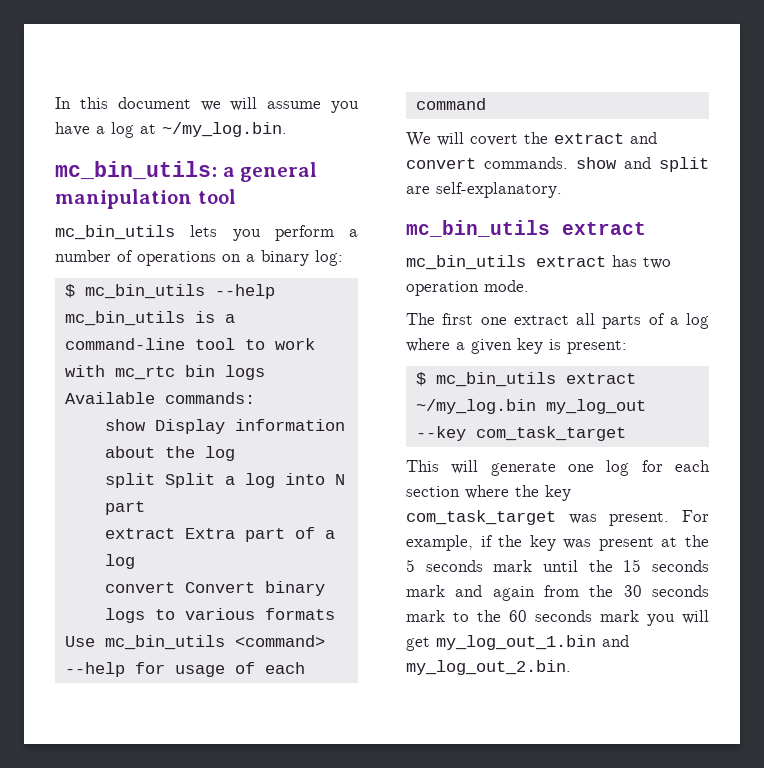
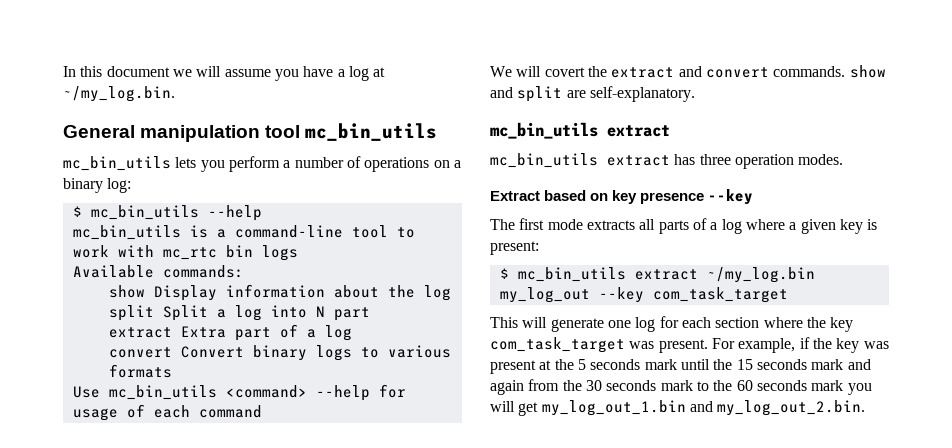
- mc_bin_utils: a general manipulation tool
+ General manipulation tool mc_bin_utils
- mc_bin_utils extract has two operation mode.
+ mc_bin_utils extract has three operation modes.
+ Extract based on key presence --key
- The first one extract all parts of a log where a given key is present:
+ The first mode extracts all parts of a log where a given key is present:

